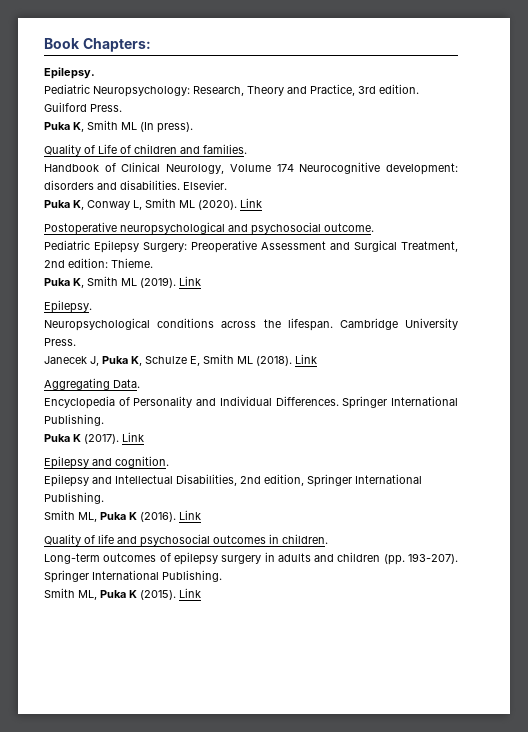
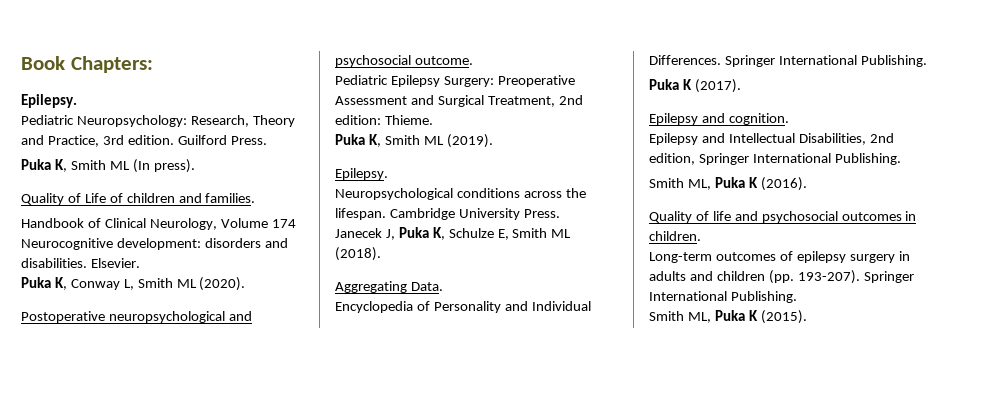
- Puka K, Conway L, Smith ML (2020). Link
+ Puka K, Conway L, Smith ML (2020).
- Puka K, Smith ML (2019). Link
+ Puka K, Smith ML (2019).
- Janecek J, Puka K, Schulze E, Smith ML (2018). Link
+ Janecek J, Puka K, Schulze E, Smith ML (2018).
- Puka K (2017). Link
+ Puka K (2017).
- Smith ML, Puka K (2016). Link
+ Smith ML, Puka K (2016).
- Smith ML, Puka K (2015). Link
+ Smith ML, Puka K (2015).

